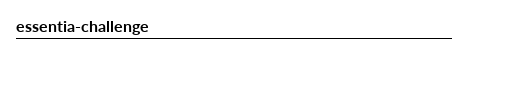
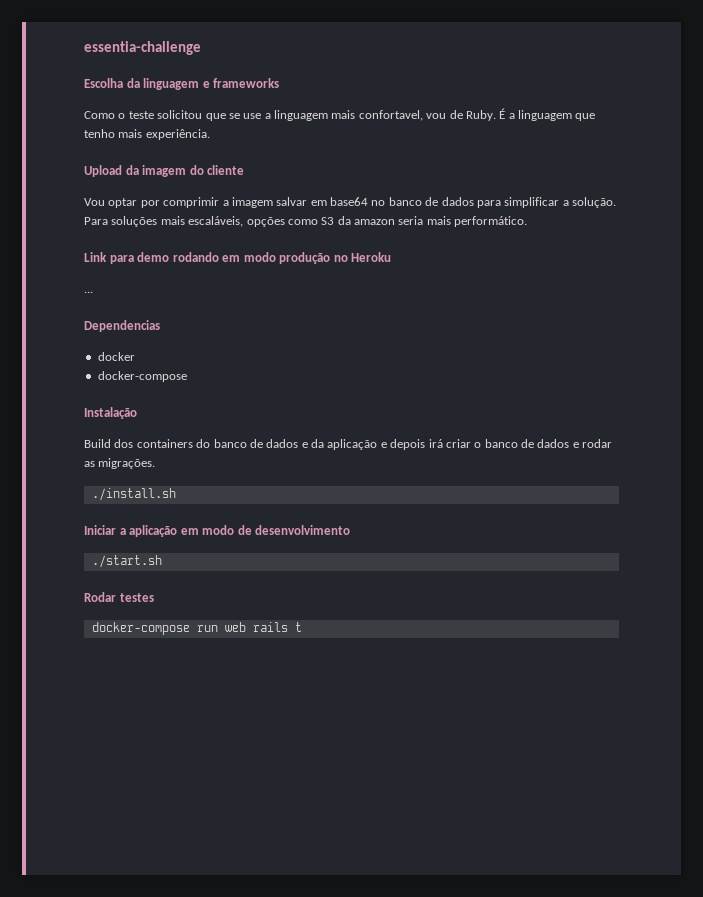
+ Escolha da linguagem e frameworks
+ Como o teste solicitou que se use a linguagem mais confortavel, vou de Ruby. É a linguagem que tenho mais experiência.
+ Upload da imagem do cliente
+ Vou optar por comprimir a imagem salvar em base64 no banco de dados para simplificar a solução. Para soluções mais escaláveis, opções como S3 da amazon seria mais performático.
+ Link para demo rodando em modo produção no Heroku
+ ...
+ Dependencias
+ docker
+ docker-compose
+ Instalação
+ Build dos containers do banco de dados e da aplicação e depois irá criar o banco de dados e rodar as migrações.
+ ./install.sh
+ Iniciar a aplicação em modo de desenvolvimento
+ ./start.sh
+ Rodar testes
+ docker-compose run web rails t

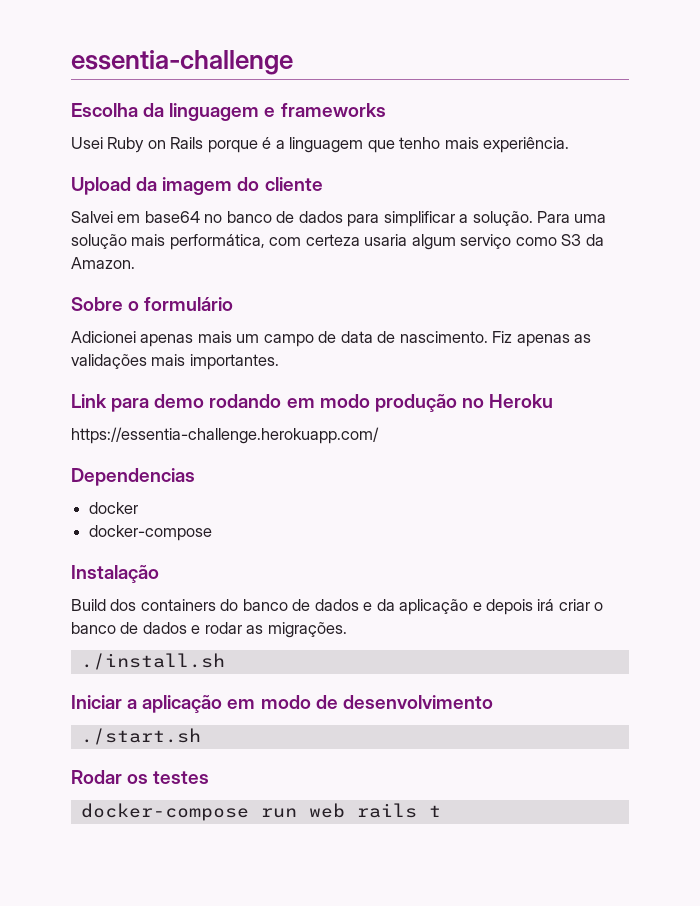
- Como o teste solicitou que se use a linguagem mais confortavel, vou de Ruby. É a linguagem que tenho mais experiência.
+ Usei Ruby on Rails porque é a linguagem que tenho mais experiência.
- Vou optar por comprimir a imagem salvar em base64 no banco de dados para simplificar a solução.
+ Salvei em base64 no banco de dados para simplificar a solução.
- Para soluções mais escaláveis, opções como S3 da amazon seria mais performático.
+ Para uma solução mais performática, com certeza usaria algum serviço como S3 da Amazon.
+ Sobre o formulário
+ Adicionei apenas mais um campo de data de nascimento. Fiz apenas as validações mais importantes.
- ...
+ https://essentia-challenge.herokuapp.com/
- Rodar testes
+ Rodar os testes

